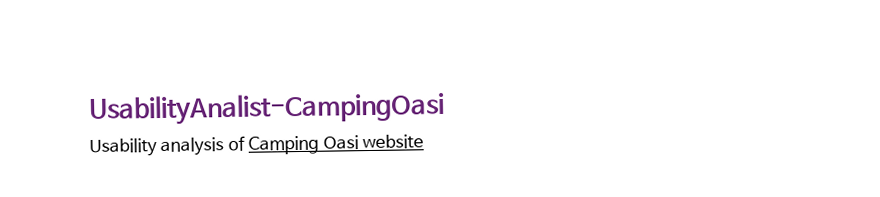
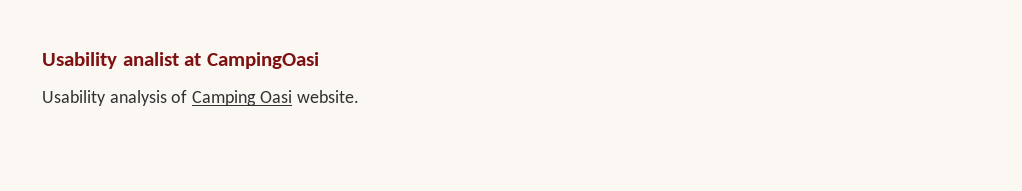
- UsabilityAnalist-CampingOasi
+ Usability analist at CampingOasi
- Usability analysis of Camping Oasi website
+ Usability analysis of Camping Oasi website.

